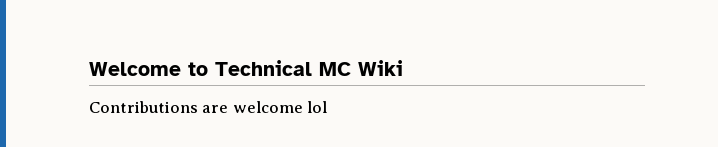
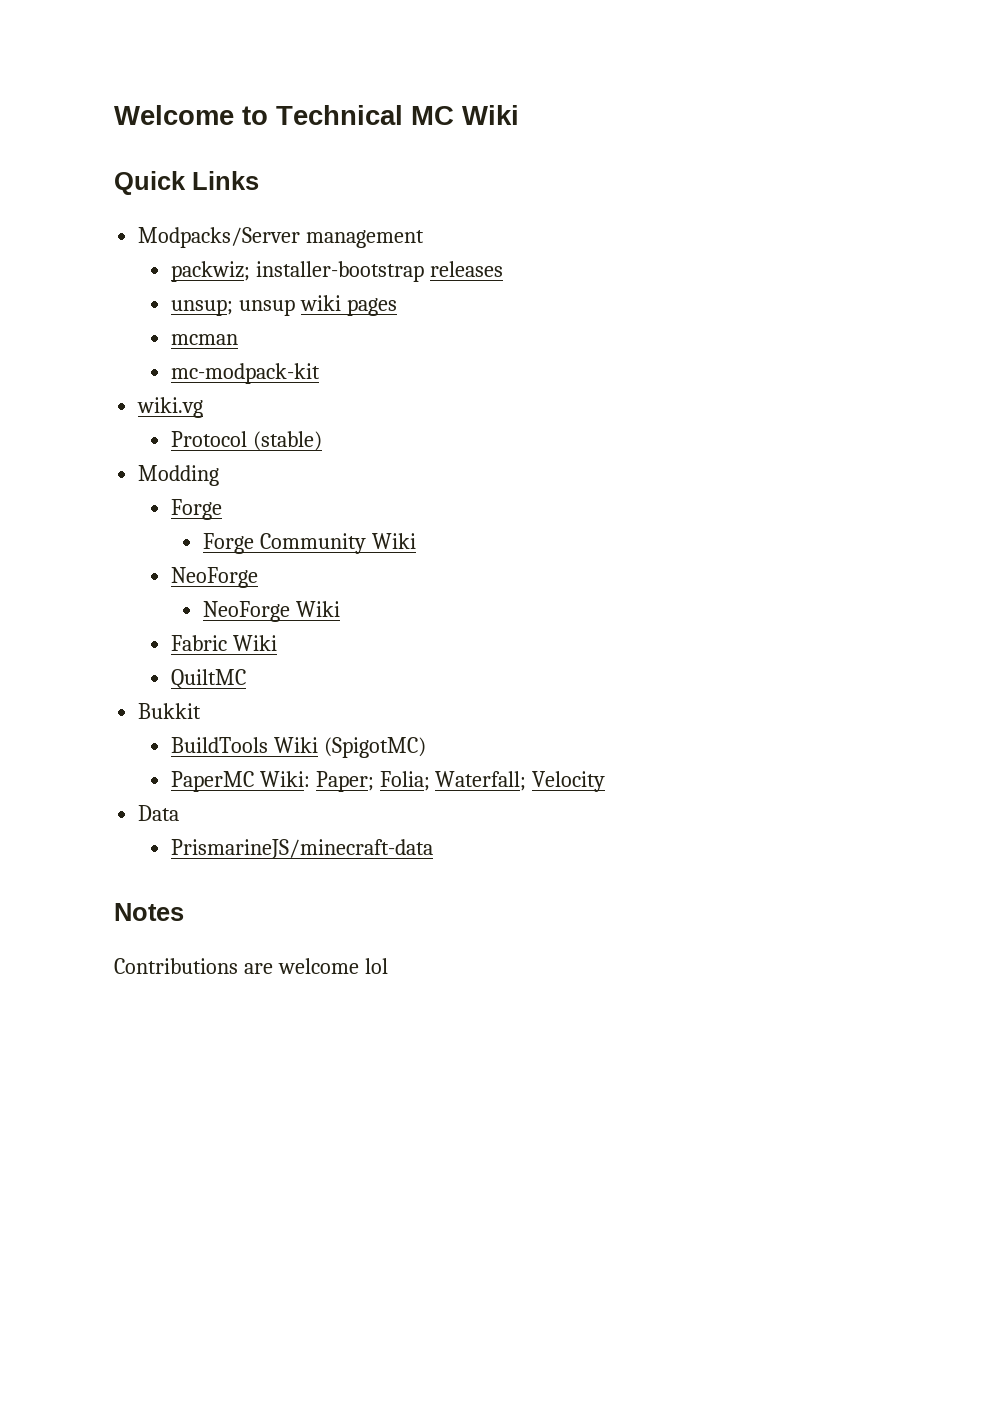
+ Quick Links
+ Modpacks/Server management
+ packwiz; installer-bootstrap releases
+ unsup; unsup wiki pages
+ mcman
+ mc-modpack-kit
+ wiki.vg
+ Protocol (stable)
+ Modding
+ Forge
+ Forge Community Wiki
+ NeoForge
+ NeoForge Wiki
+ Fabric Wiki
+ QuiltMC
+ Bukkit
+ BuildTools Wiki (SpigotMC)
+ PaperMC Wiki: Paper; Folia; Waterfall; Velocity
+ Data
+ PrismarineJS/minecraft-data
+ Notes

